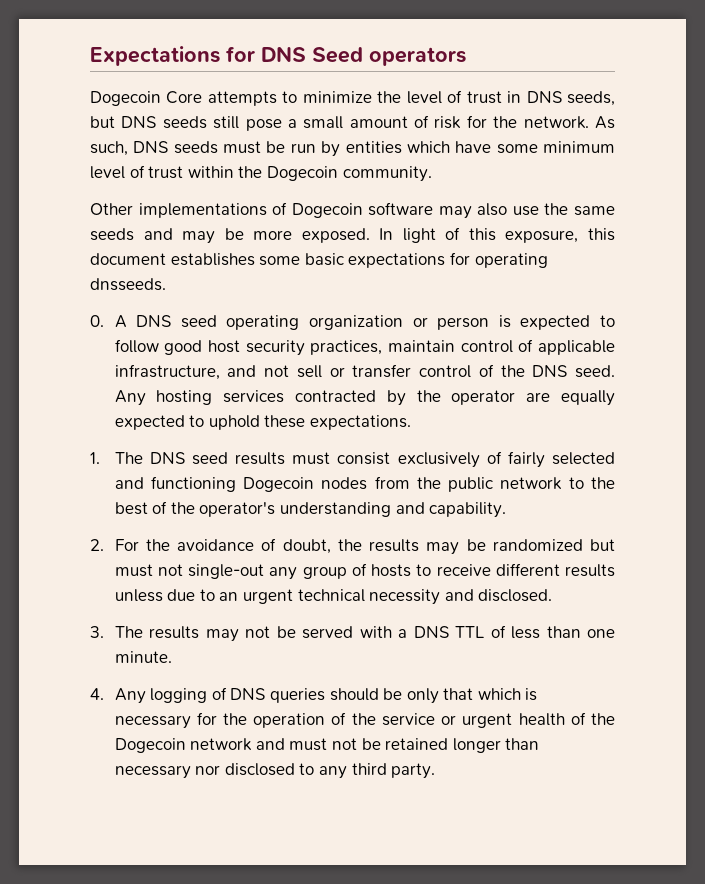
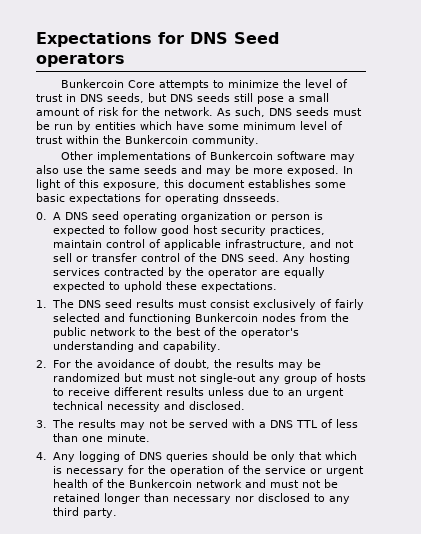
- Dogecoin Core attempts to minimize the level of trust in DNS seeds, but DNS seeds still pose a small amount of risk for the network.
+ Bunkercoin Core attempts to minimize the level of trust in DNS seeds, but DNS seeds still pose a small amount of risk for the network.
- As such, DNS seeds must be run by entities which have some minimum level of trust within the Dogecoin community.
+ As such, DNS seeds must be run by entities which have some minimum level of trust within the Bunkercoin community.
- Other implementations of Dogecoin software may also use the same seeds and may be more exposed.
+ Other implementations of Bunkercoin software may also use the same seeds and may be more exposed.
- 1. The DNS seed results must consist exclusively of fairly selected and functioning Dogecoin nodes from the public network to the best of the operator's understanding and capability.
+ 1. The DNS seed results must consist exclusively of fairly selected and functioning Bunkercoin nodes from the public network to the best of the operator's understanding and capability.
- 4. Any logging of DNS queries should be only that which is necessary for the operation of the service or urgent health of the Dogecoin network and must not be retained longer than necessary nor disclosed to any third party.
+ 4. Any logging of DNS queries should be only that which is necessary for the operation of the service or urgent health of the Bunkercoin network and must not be retained longer than necessary nor disclosed to any third party.

